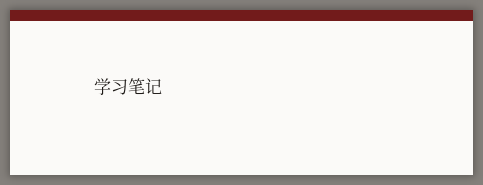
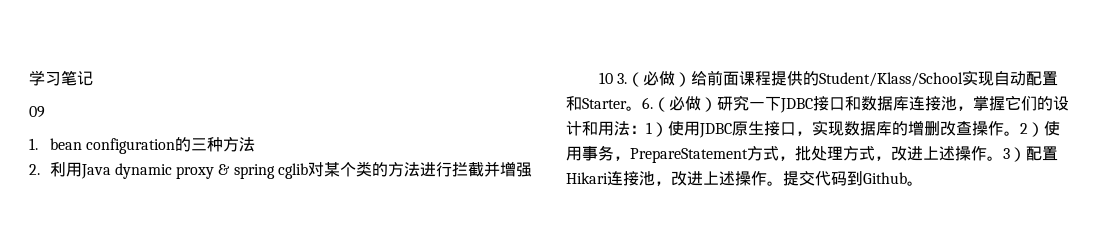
+ 09
+ 1. bean configuration的三种方法
+ 2.利用Java dynamic proxy & spring cglib对某个类的方法进行拦截并增强
+ 10 3.（必做）给前面课程提供的Student/Klass/School实现自动配置和Starter。6.（必做）研究一下JDBC接口和数据库连接池，掌握它们的设计和用法：1）使用JDBC原生接口，实现数据库的增删改查操作。2）使用事务，PrepareStatement方式，批处理方式，改进上述操作。3）配置Hikari连接池，改进上述操作。提交代码到Github。

